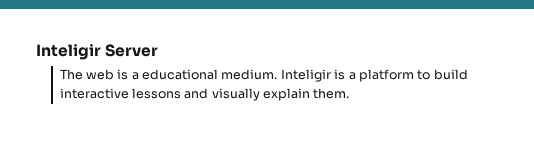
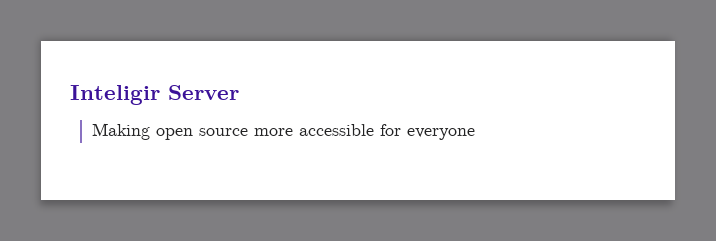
- The web is a educational medium. Inteligir is a platform to build interactive lessons and visually explain them.
+ Making open source more accessible for everyone

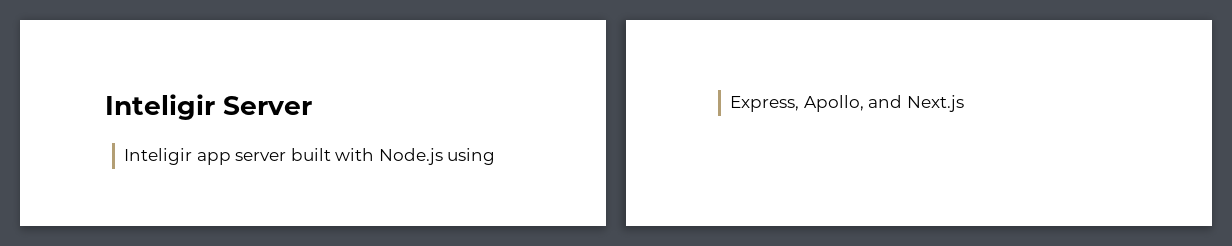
- Making open source more accessible for everyone
+ Inteligir app server built with Node.js using Express, Apollo, and Next.js

